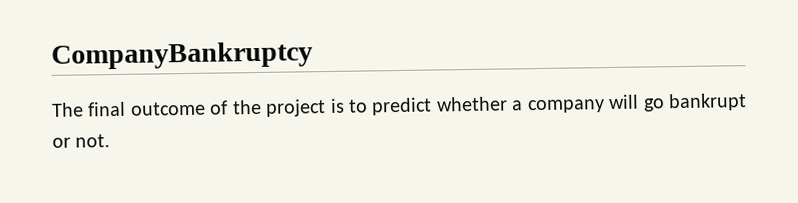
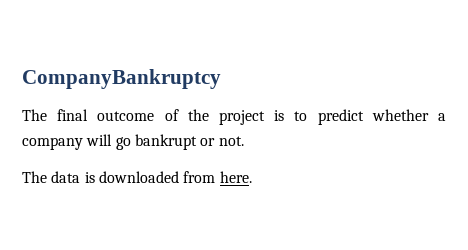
+ The data is downloaded from here.

